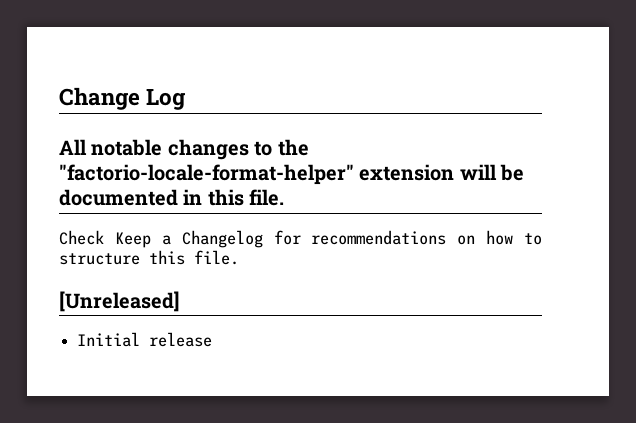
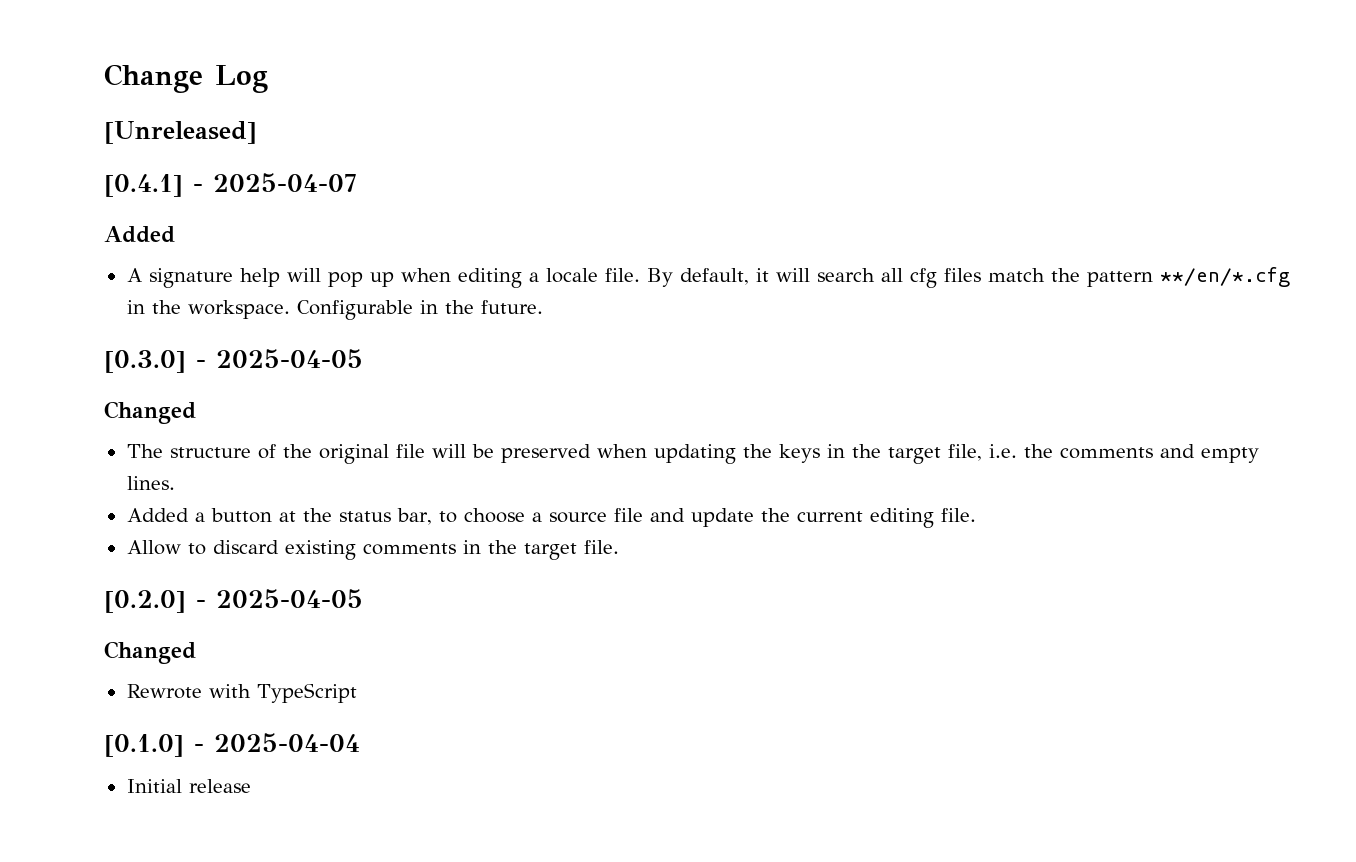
- All notable changes to the "factorio-locale-format-helper" extension will be documented in this file.
- Check Keep a Changelog for recommendations on how to structure this file.
  [Unreleased]
+ [0.4.1] - 2025-04-07
+ Added
+ A signature help will pop up when editing a locale file. By default, it will search all cfg files match the pattern **/en/*.cfg in the workspace. Configurable in the future.
+ [0.3.0] - 2025-04-05
+ Changed
+ The structure of the original file will be preserved when updating the keys in the target file, i.e. the comments and empty lines.
+ Added a button at the status bar, to choose a source file and update the current editing file.
+ Allow to discard existing comments in the target file.
+ [0.2.0] - 2025-04-05
+ Changed
+ Rewrote with TypeScript
+ [0.1.0] - 2025-04-04

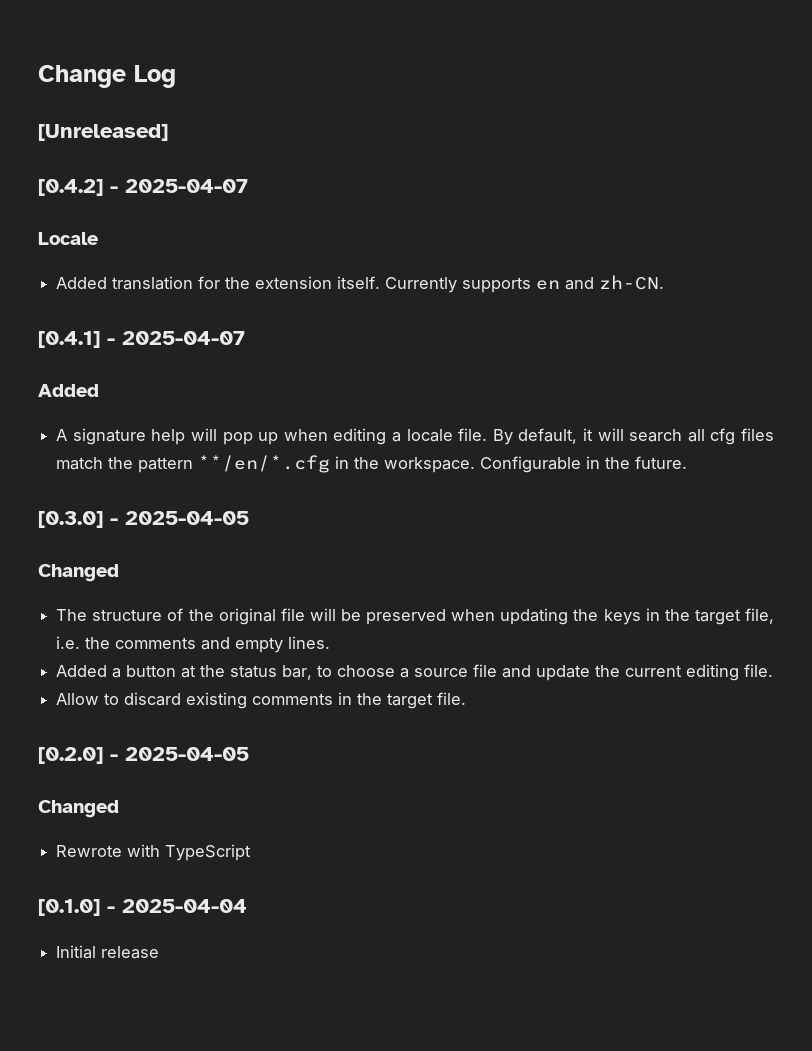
+ [0.4.2] - 2025-04-07
+ Locale
+ Added translation for the extension itself. Currently supports en and zh-CN.

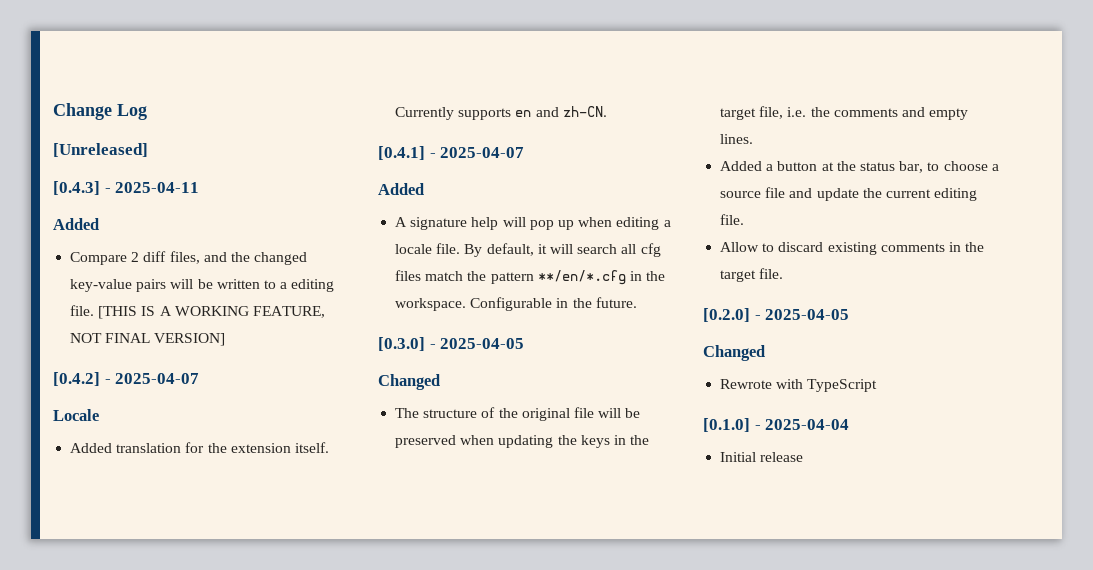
+ [0.4.3] - 2025-04-11
+ Added
+ Compare 2 diff files, and the changed key-value pairs will be written to a editing file. [THIS IS A WORKING FEATURE, NOT FINAL VERSION]

